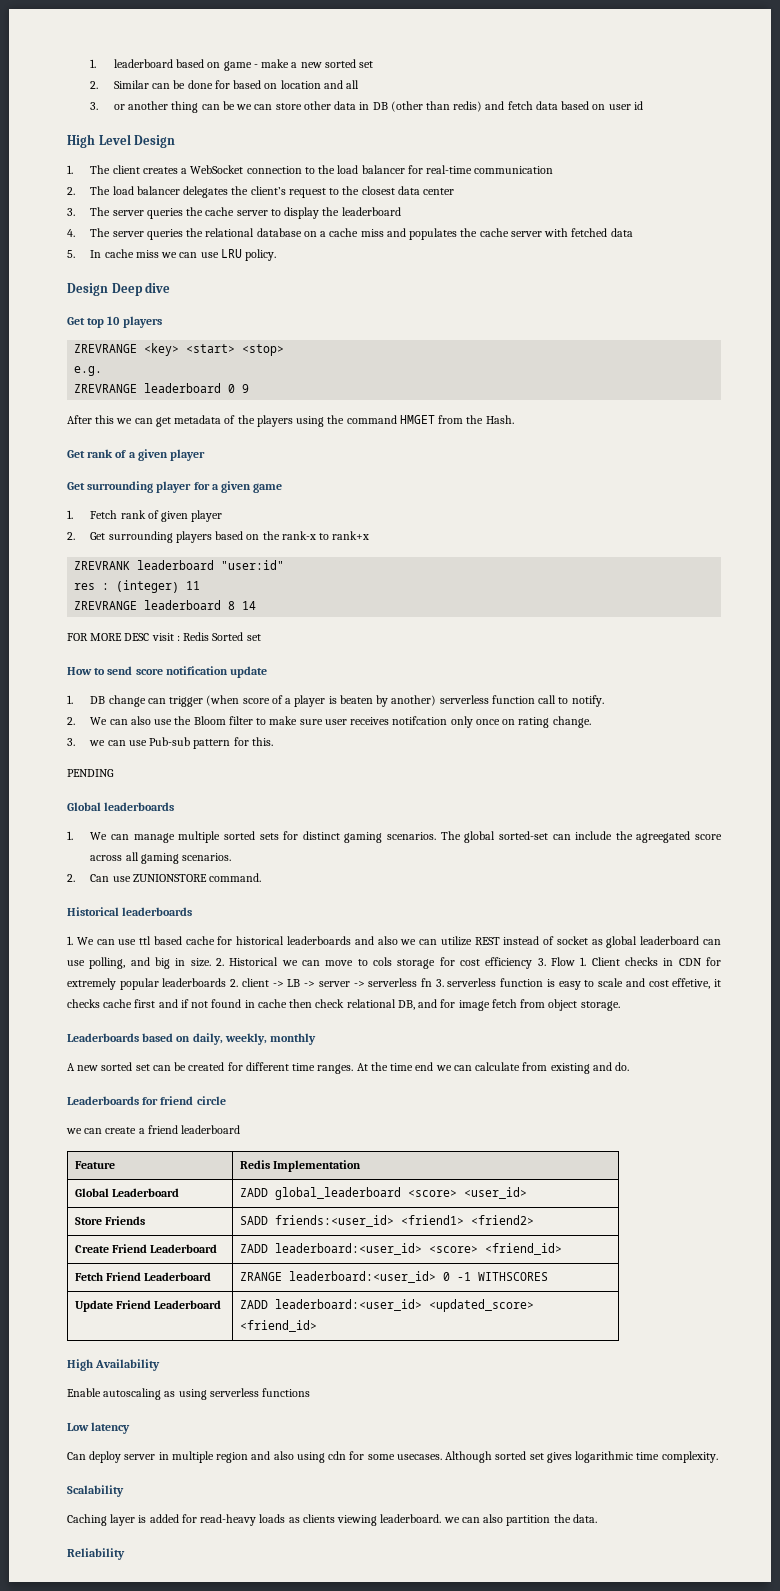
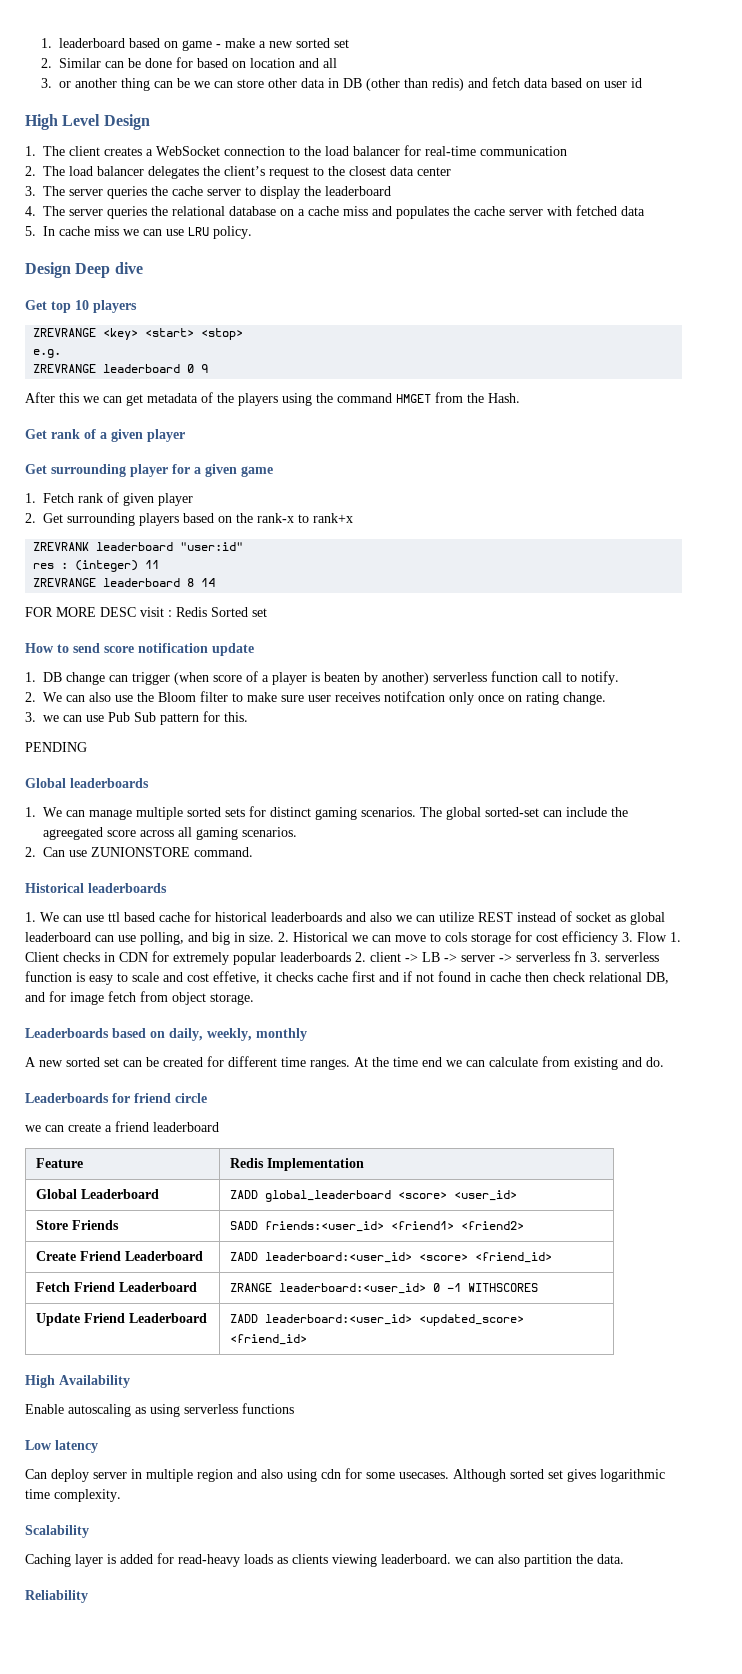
- 3. we can use Pub-sub pattern for this.
+ 3. we can use Pub Sub pattern for this.

